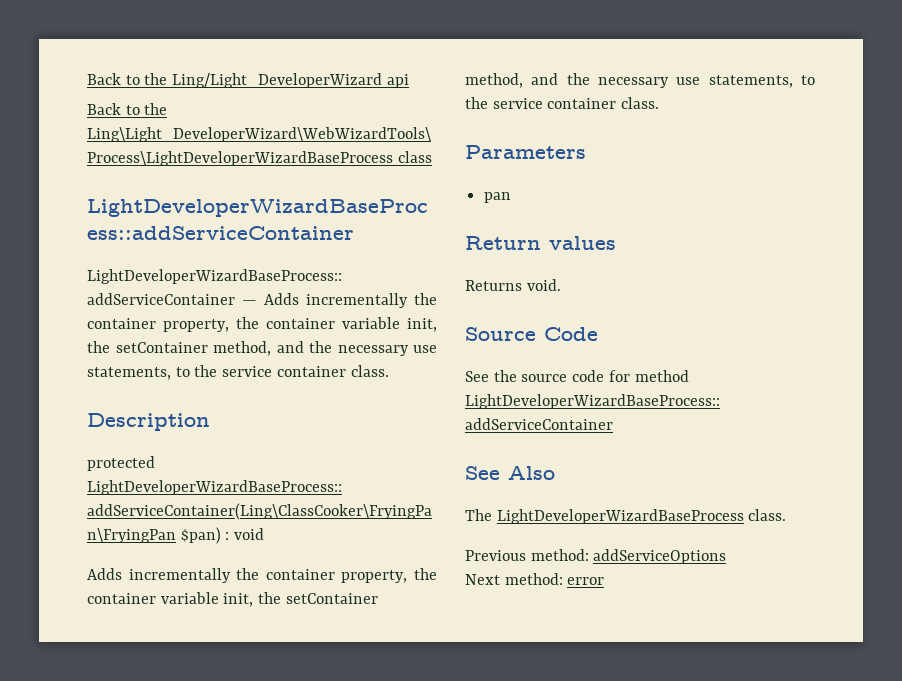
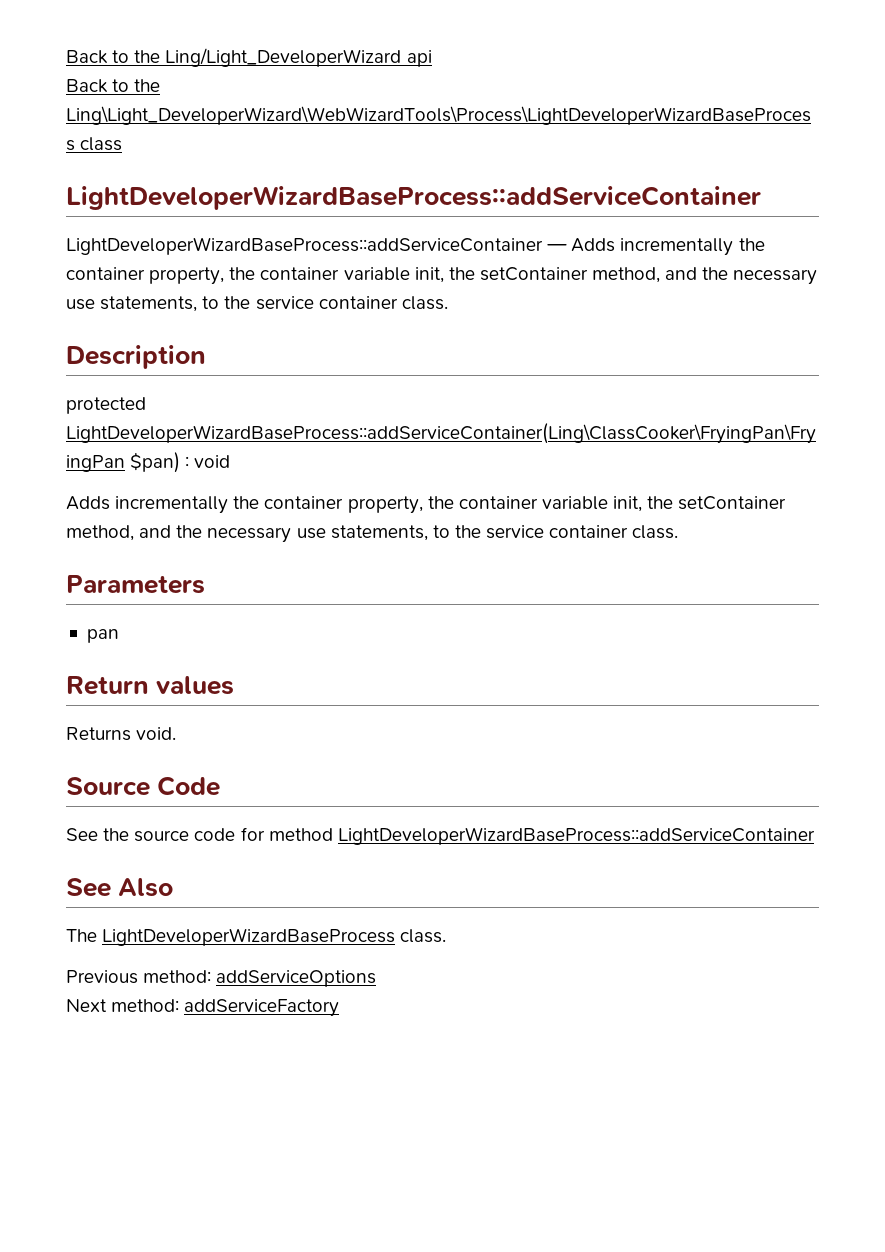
- Next method: error
+ Next method: addServiceFactory

